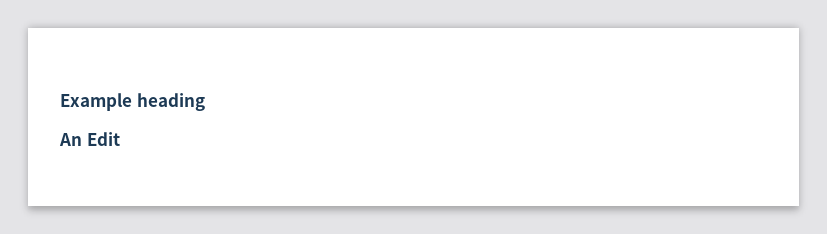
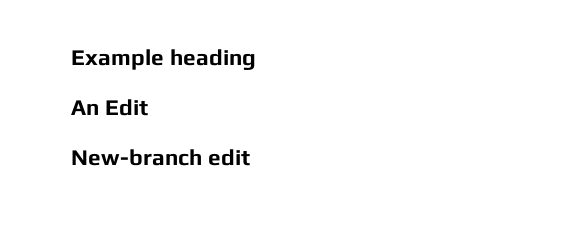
+ New-branch edit

